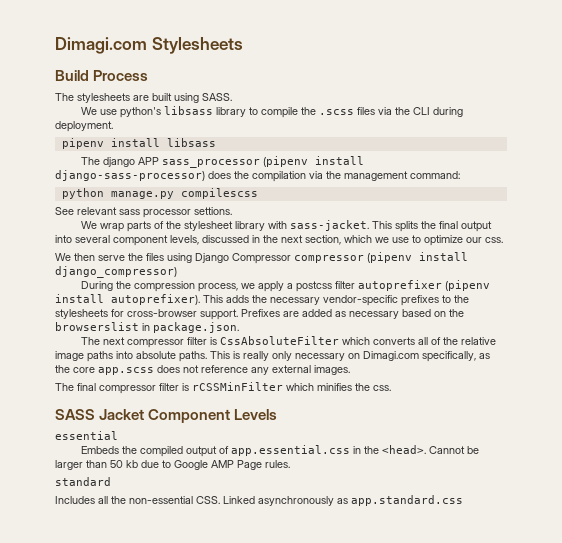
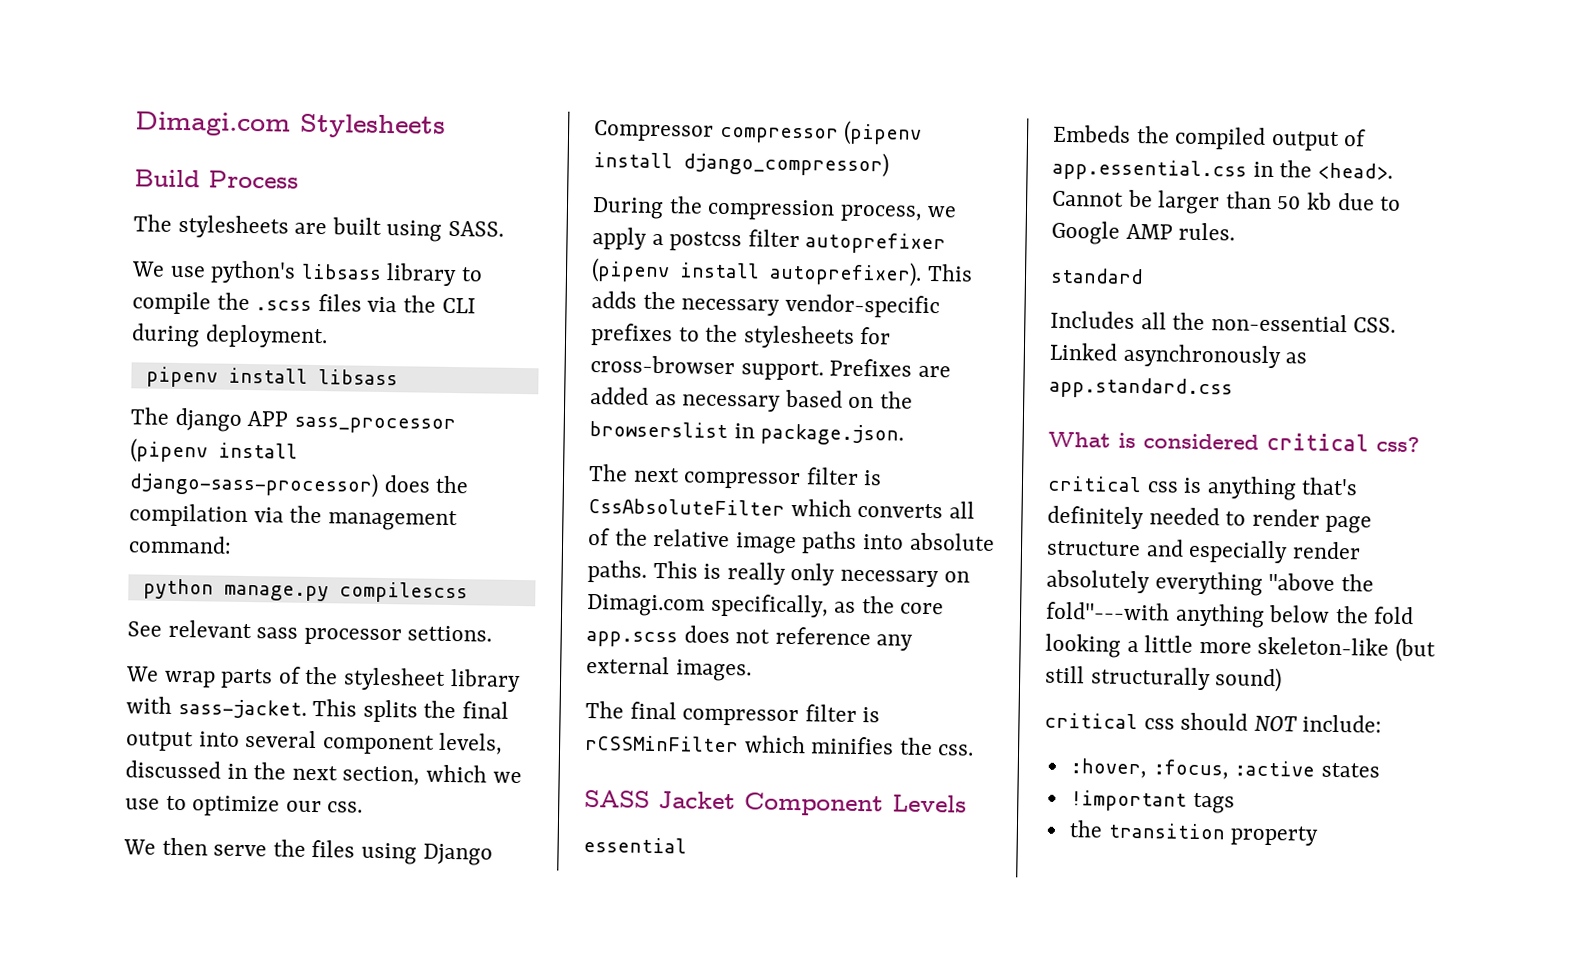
- Cannot be larger than 50 kb due to Google AMP Page rules.
+ Cannot be larger than 50 kb due to Google AMP rules.
+ What is considered critical css?
+ critical css is anything that's definitely needed to render page structure and especially render absolutely everything "above the fold"---with anything below the fold looking a little more skeleton-like (but still structurally sound)
+ critical css should NOT include:
+ :hover, :focus, :active states
+ !important tags
+ the transition property

